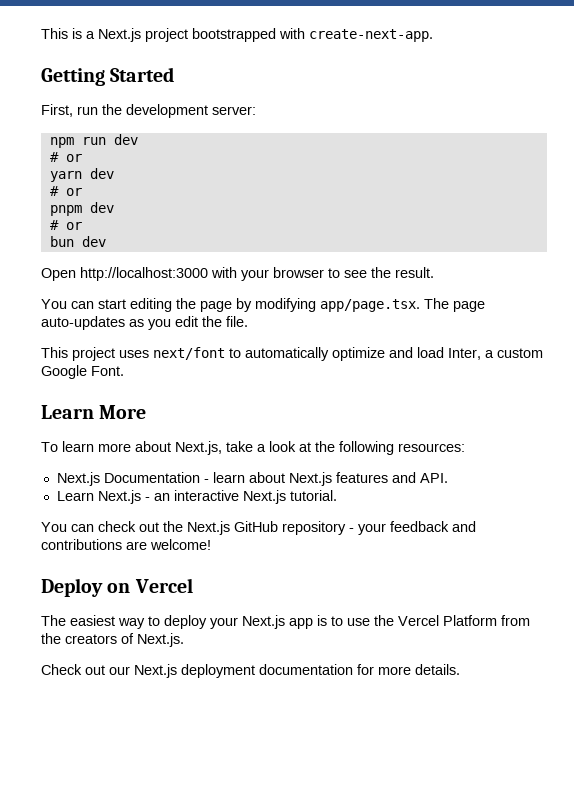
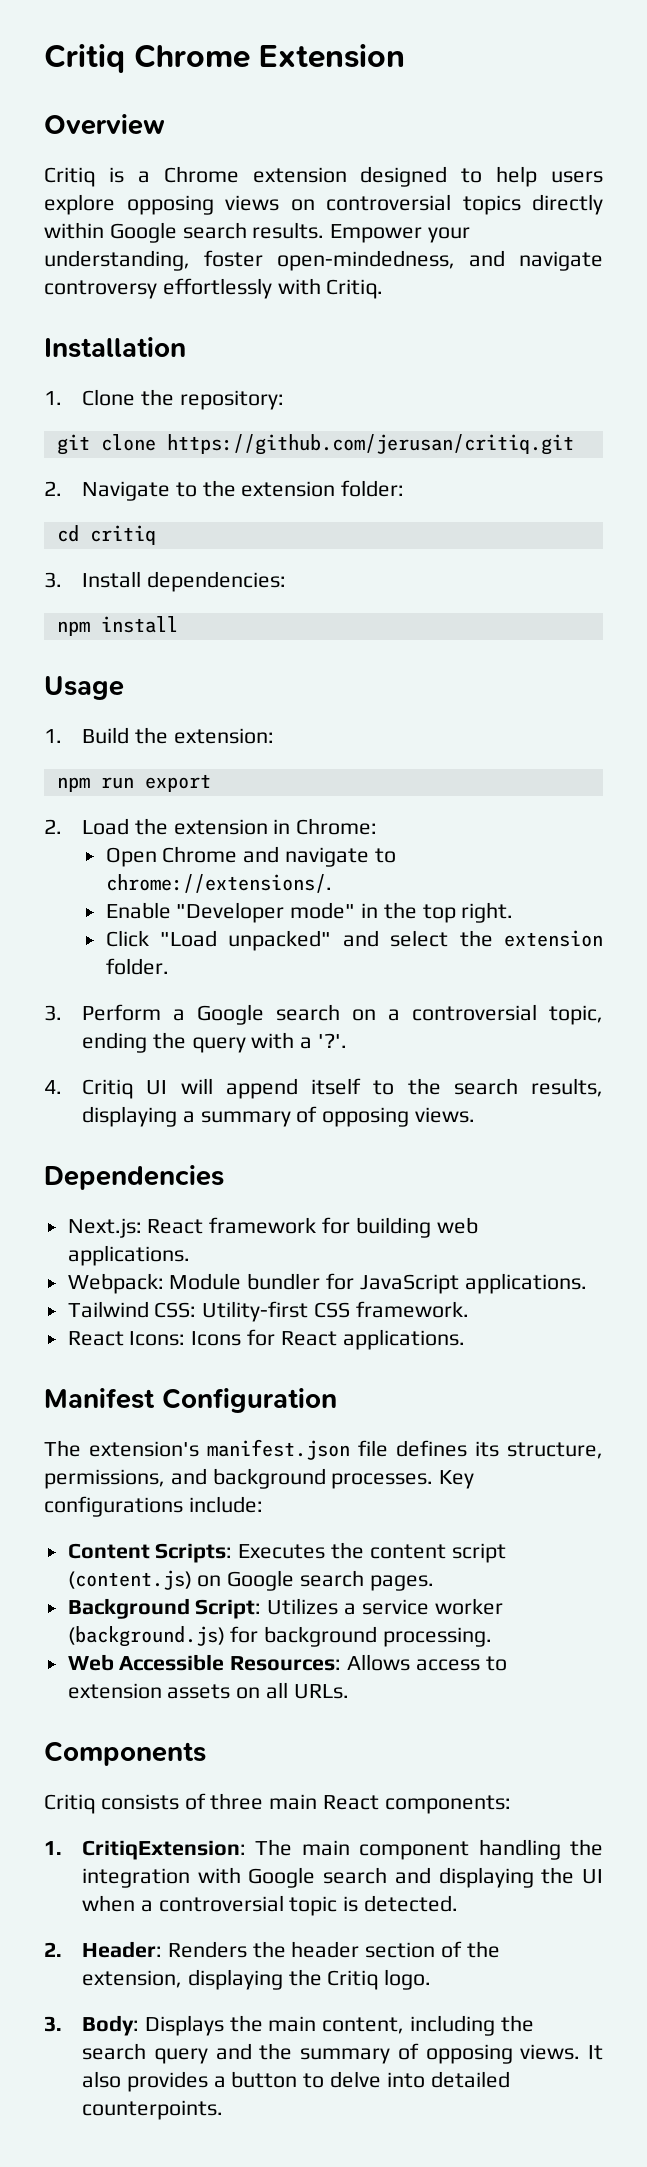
- This is a Next.js project bootstrapped with create-next-app.
- Getting Started
- First, run the development server:
- npm run dev
- # or
- yarn dev
- # or
- pnpm dev
- # or
- bun dev
- Open http://localhost:3000 with your browser to see the result.
- You can start editing the page by modifying app/page.tsx. The page auto-updates as you edit the file.
- This project uses next/font to automatically optimize and load Inter, a custom Google Font.
- Learn More
- To learn more about Next.js, take a look at the following resources:
- Next.js Documentation - learn about Next.js features and API.
- Learn Next.js - an interactive Next.js tutorial.
- You can check out the Next.js GitHub repository - your feedback and contributions are welcome!
- Deploy on Vercel
- The easiest way to deploy your Next.js app is to use the Vercel Platform from the creators of Next.js.
- Check out our Next.js deployment documentation for more details.
+ Critiq Chrome Extension
+ Overview
+ Critiq is a Chrome extension designed to help users explore opposing views on controversial topics directly within Google search results. Empower your understanding, foster open-mindedness, and navigate controversy effortlessly with Critiq.
+ Installation
+ 1. Clone the repository:
+ git clone https://github.com/jerusan/critiq.git
+ 2. Navigate to the extension folder:
+ cd critiq
+ 3. Install dependencies:
+ npm install
+ Usage
+ 1. Build the extension:
+ npm run export
+ 2. Load the extension in Chrome:
+ Open Chrome and navigate to chrome://extensions/.
+ Enable "Developer mode" in the top right.
+ Click "Load unpacked" and select the extension folder.
+ 3. Perform a Google search on a controversial topic, ending the query with a '?'.
+ 4. Critiq UI will append itself to the search results, displaying a summary of opposing views.
+ Dependencies
+ Next.js: React framework for building web applications.
+ Webpack: Module bundler for JavaScript applications.
+ Tailwind CSS: Utility-first CSS framework.
+ React Icons: Icons for React applications.
+ Manifest Configuration
+ The extension's manifest.json file defines its structure, permissions, and background processes. Key configurations include:
+ Content Scripts: Executes the content script (content.js) on Google search pages.
+ Background Script: Utilizes a service worker (background.js) for background processing.
+ Web Accessible Resources: Allows access to extension assets on all URLs.
+ Components
+ Critiq consists of three main React components:
+ 1. CritiqExtension: The main component handling the integration with Google search and displaying the UI when a controversial topic is detected.
+ 2. Header: Renders the header section of the extension, displaying the Critiq logo.
+ 3. Body: Displays the main content, including the search query and the summary of opposing views. It also provides a button to delve into detailed counterpoints.

